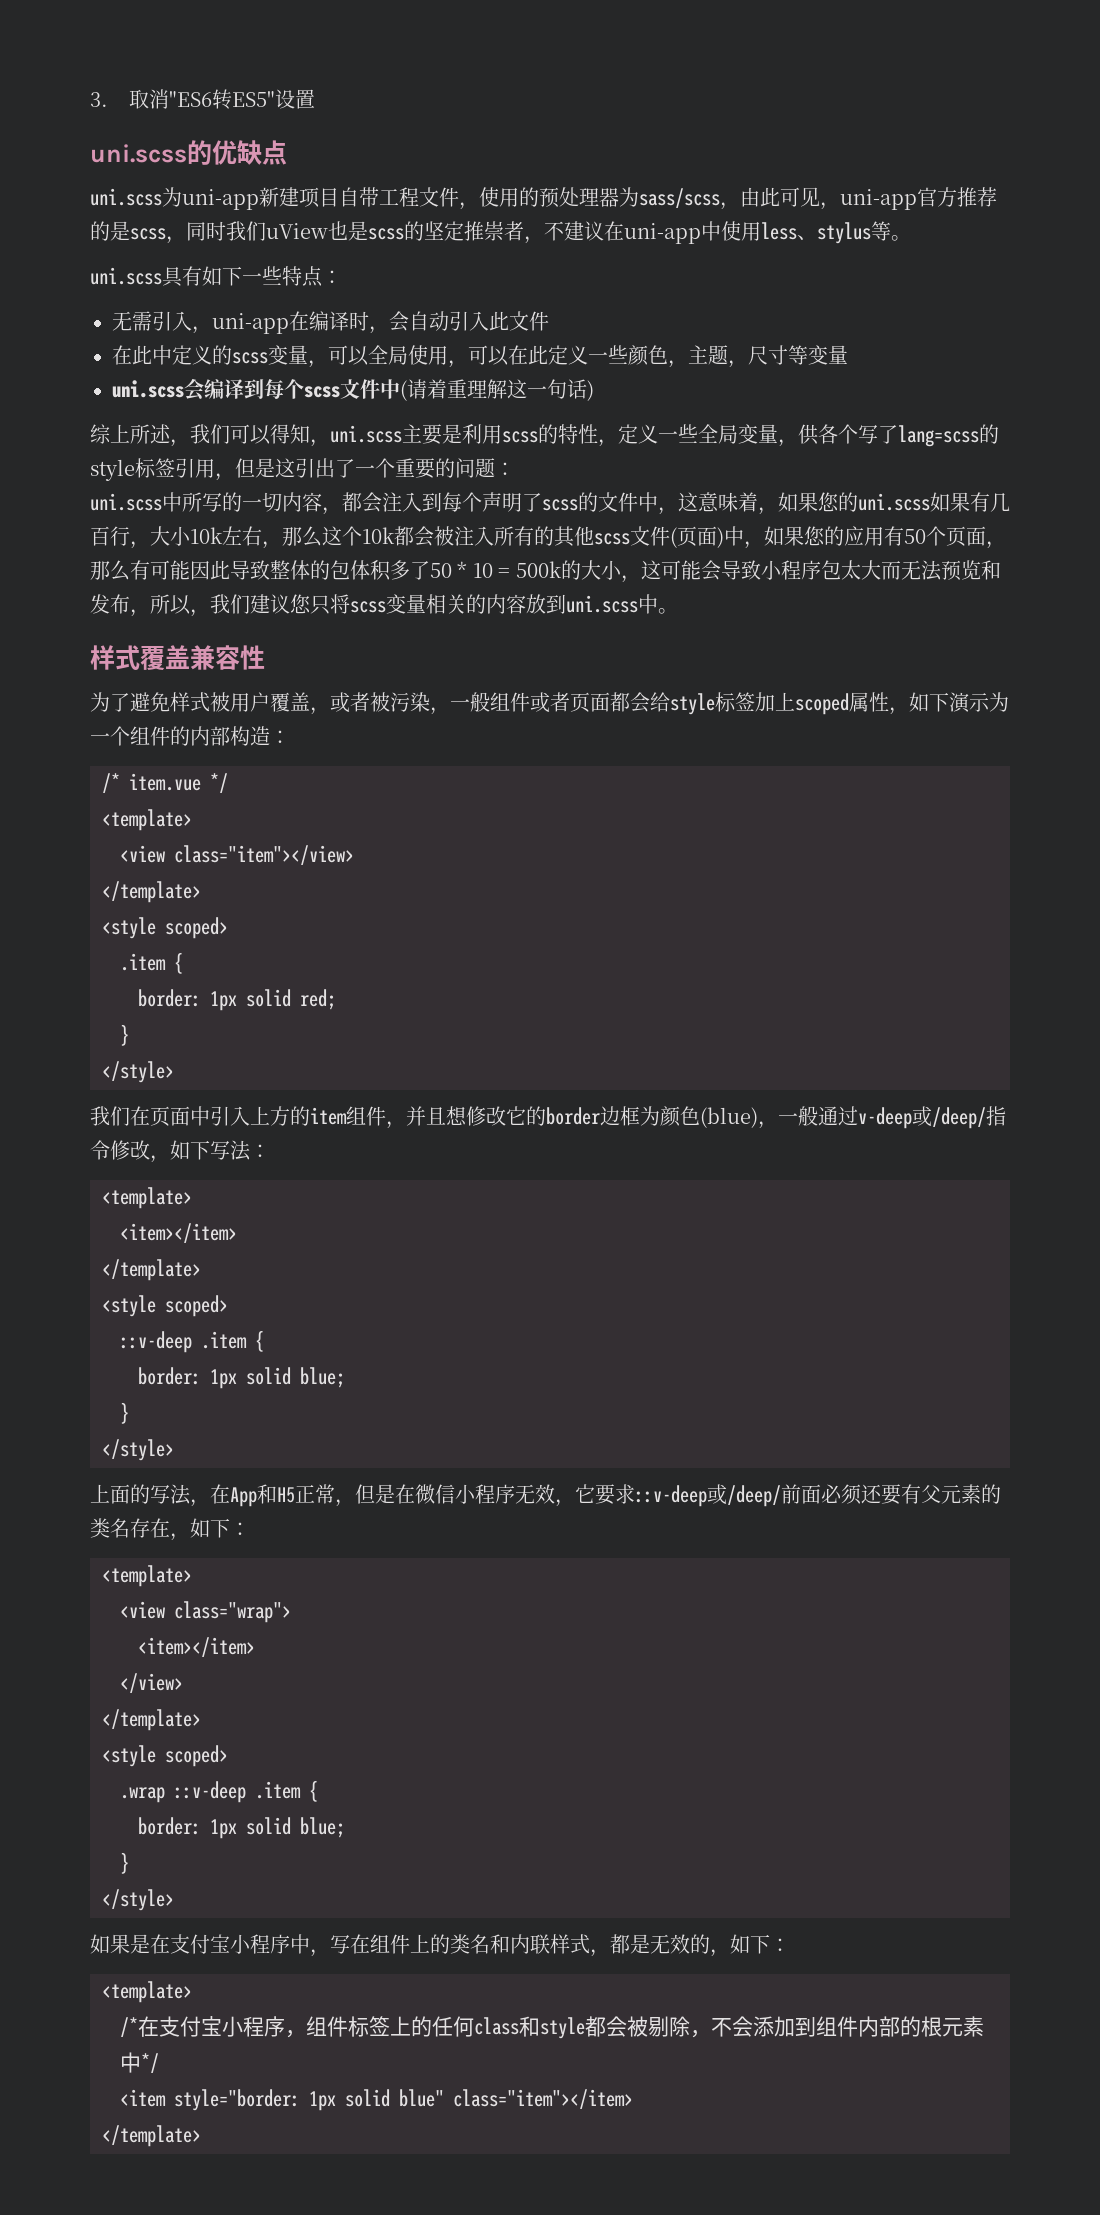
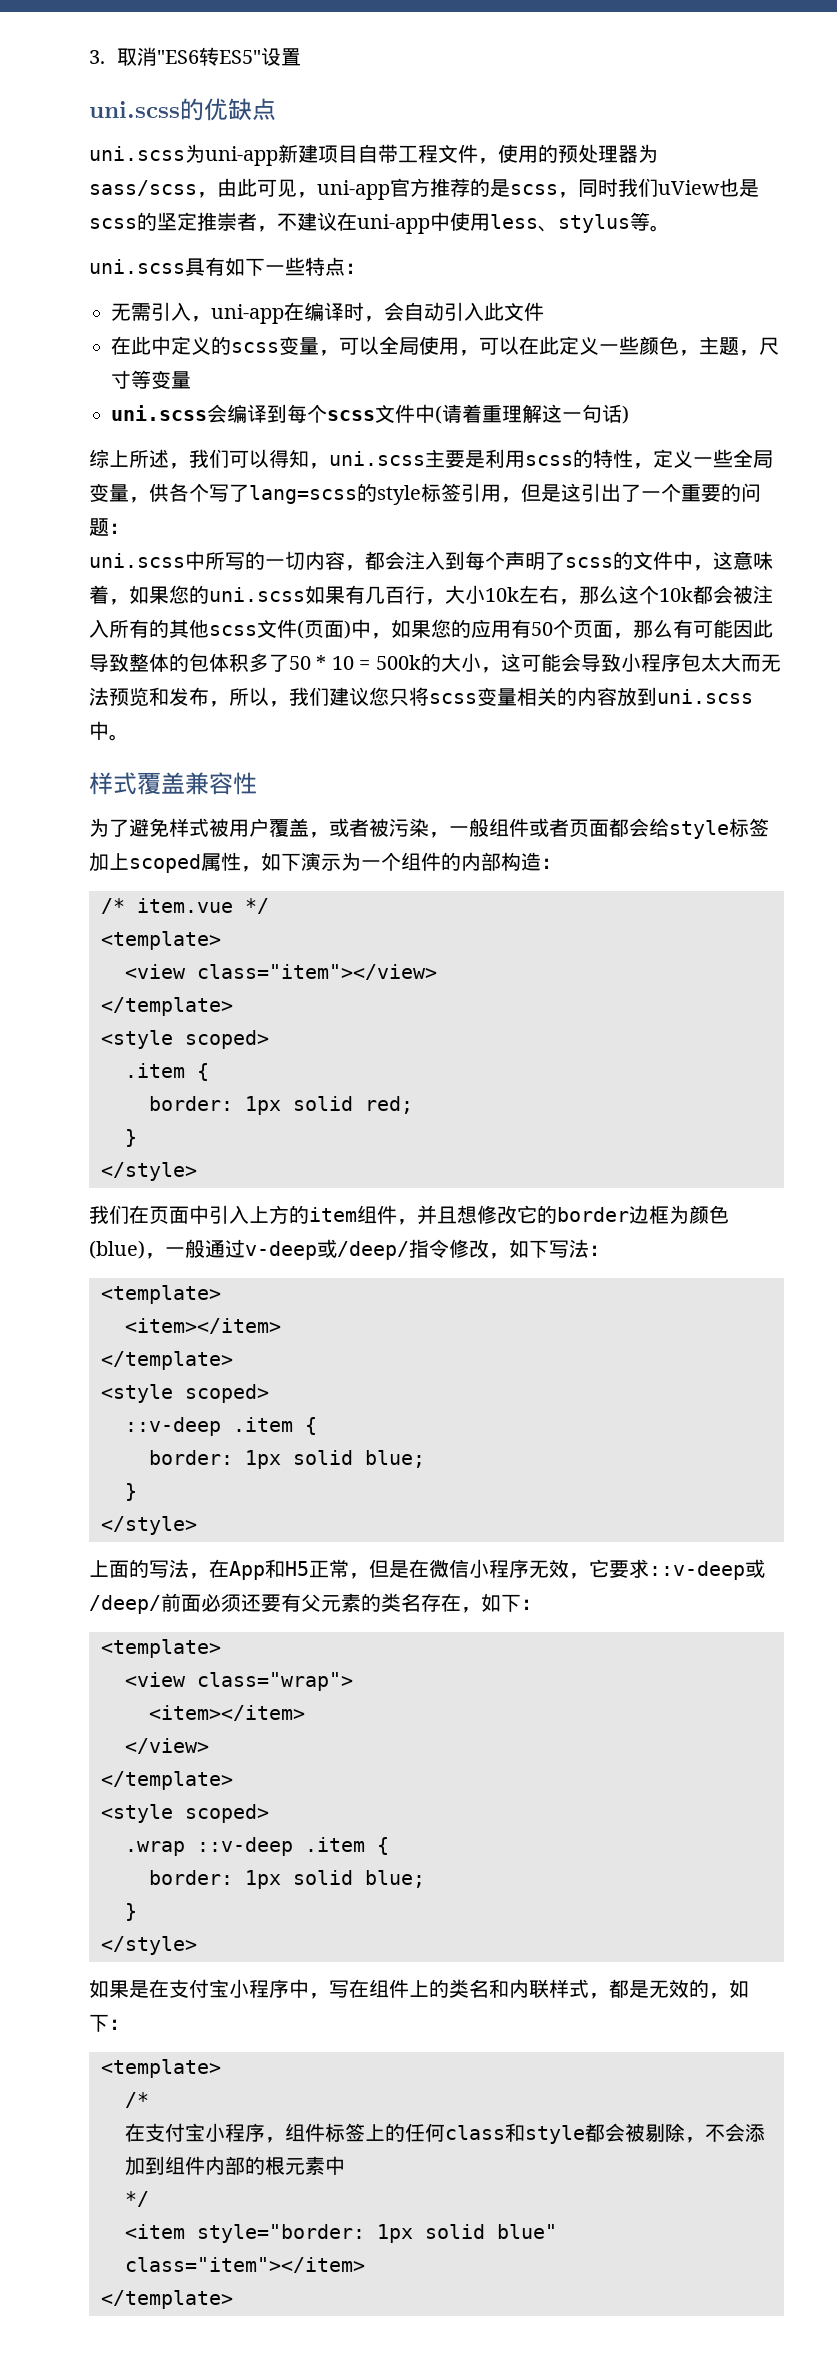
  如果是在支付宝小程序中，写在组件上的类名和内联样式，都是无效的，如下：
  <template>
- /*在支付宝小程序，组件标签上的任何class和style都会被剔除，不会添加到组件内部的根元素中*/
+ /*
+ 在支付宝小程序，组件标签上的任何class和style都会被剔除，不会添加到组件内部的根元素中
+ */

